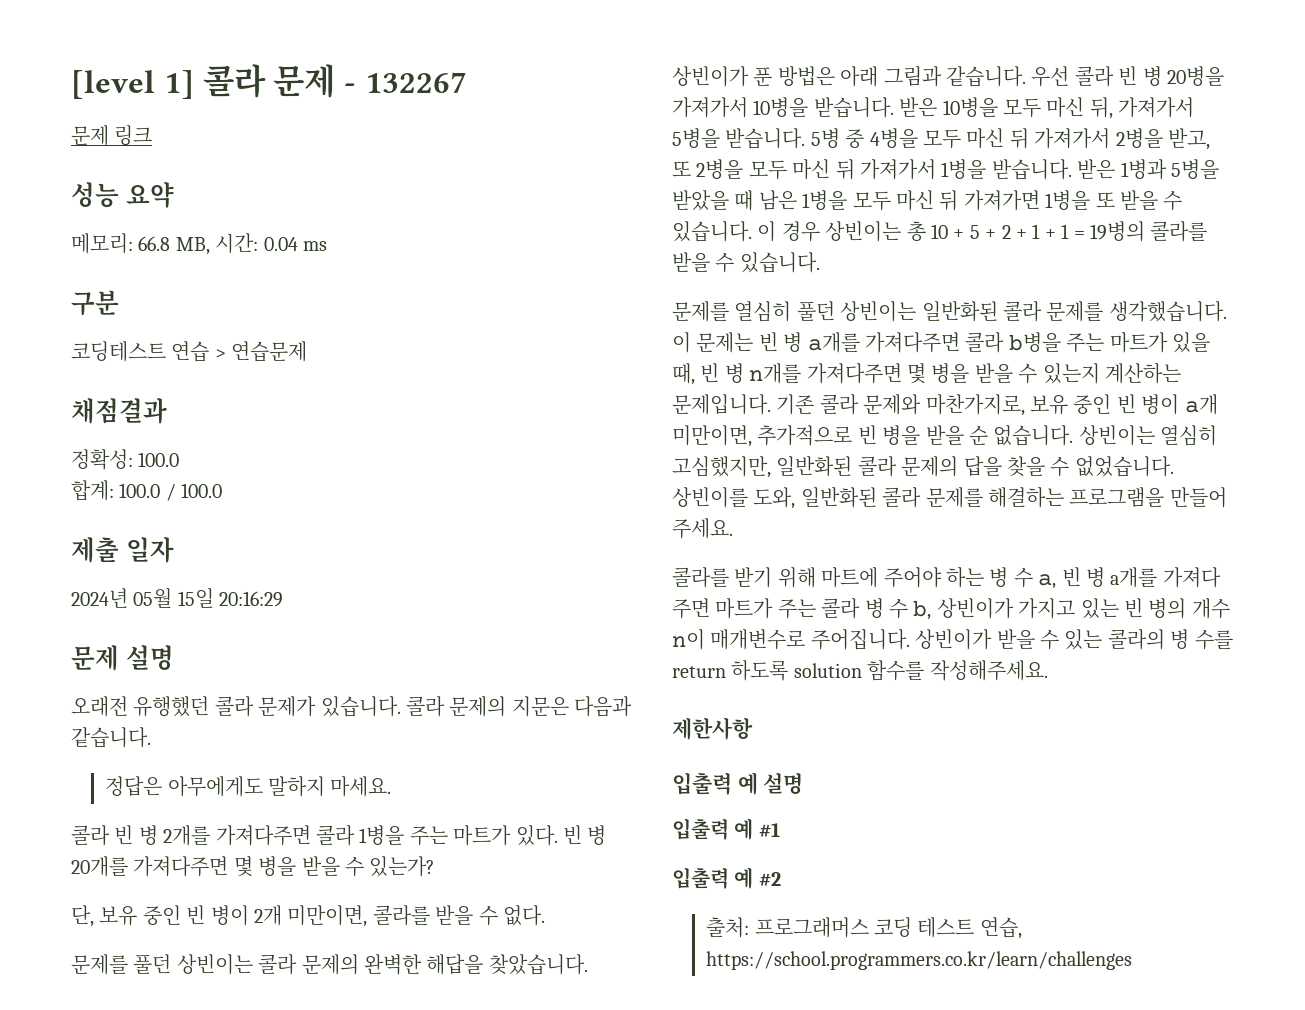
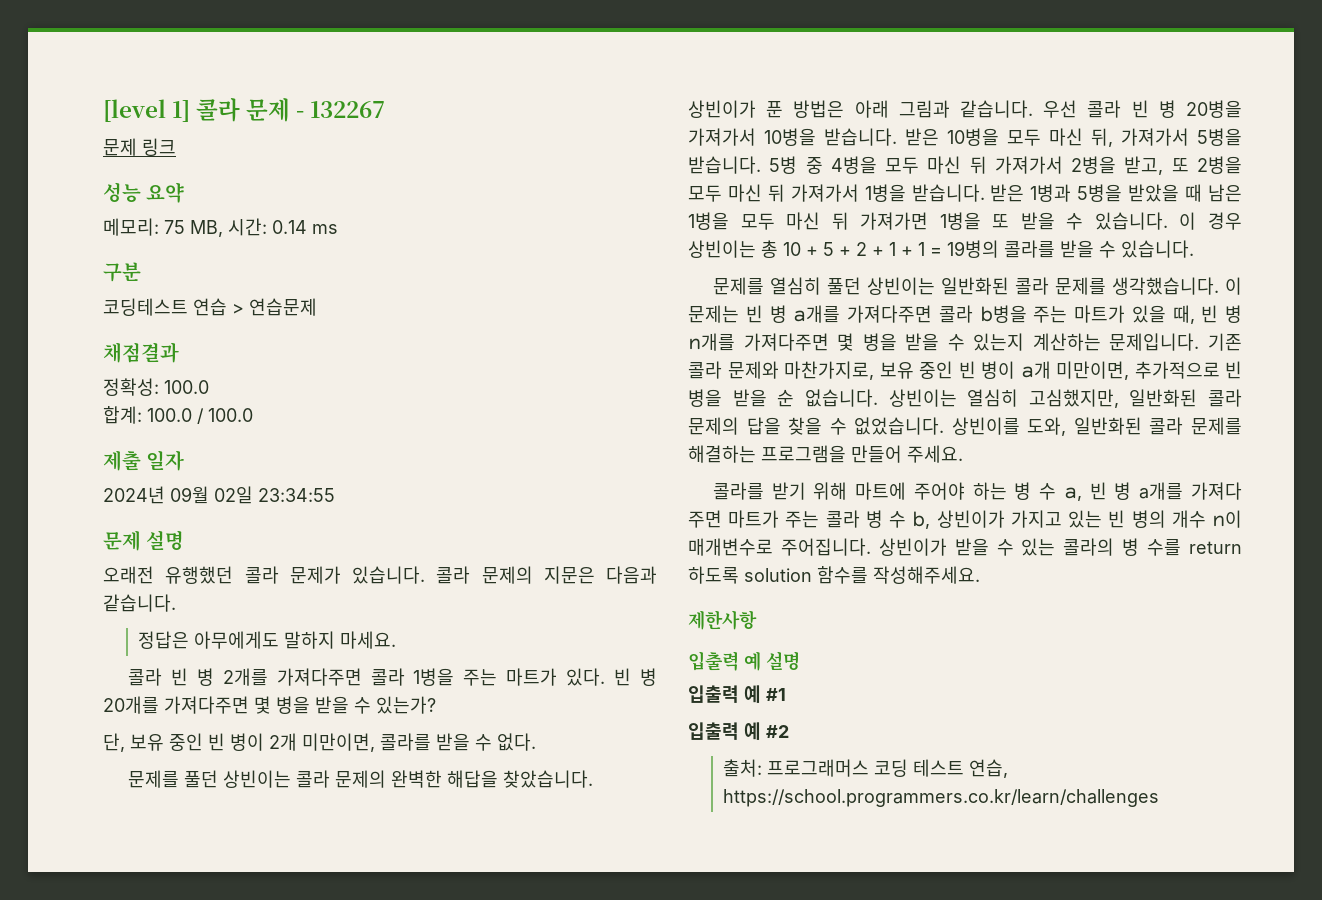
- 메모리: 66.8 MB, 시간: 0.04 ms
+ 메모리: 75 MB, 시간: 0.14 ms
- 2024년 05월 15일 20:16:29
+ 2024년 09월 02일 23:34:55

